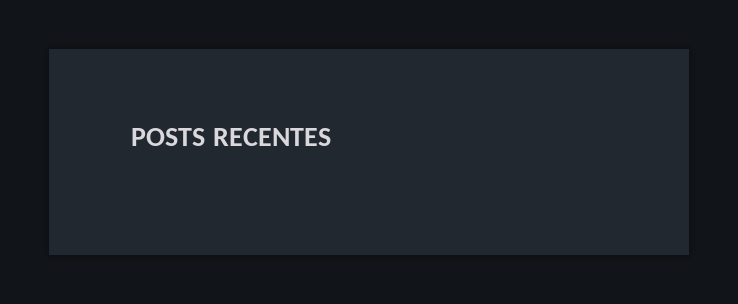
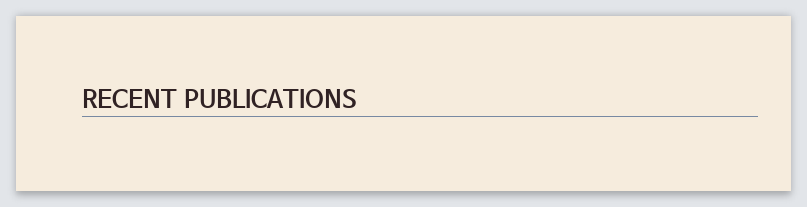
- POSTS RECENTES
+ RECENT PUBLICATIONS

